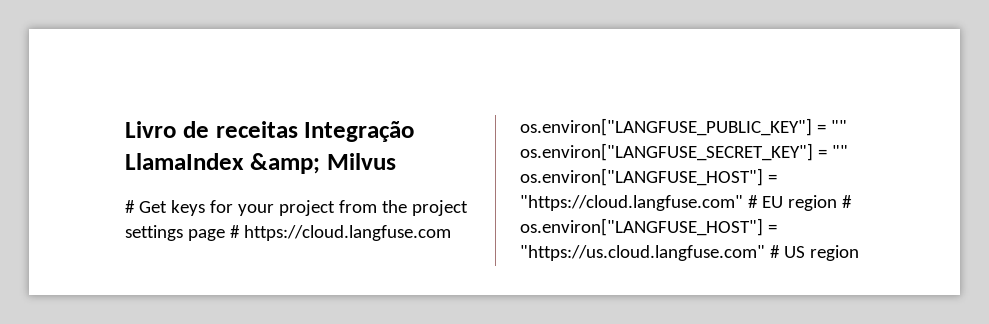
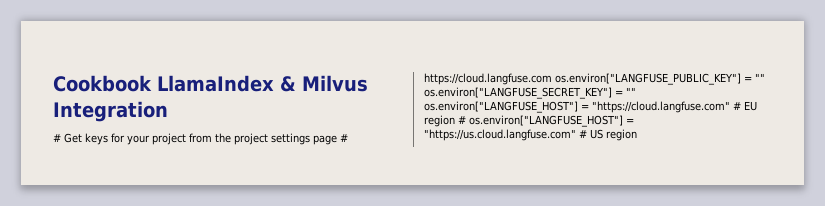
- Livro de receitas Integração LlamaIndex &amp; Milvus
+ Cookbook LlamaIndex & Milvus Integration

